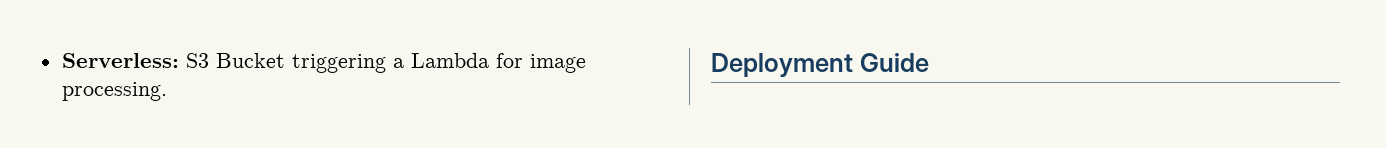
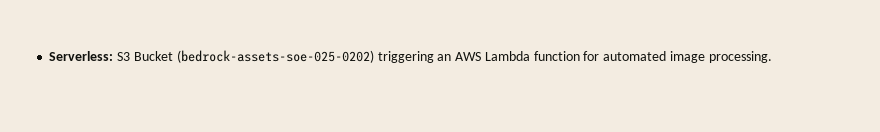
- Serverless: S3 Bucket triggering a Lambda for image processing.
+ Serverless: S3 Bucket (bedrock-assets-soe-025-0202) triggering an AWS Lambda function for automated image processing.
- Deployment Guide

